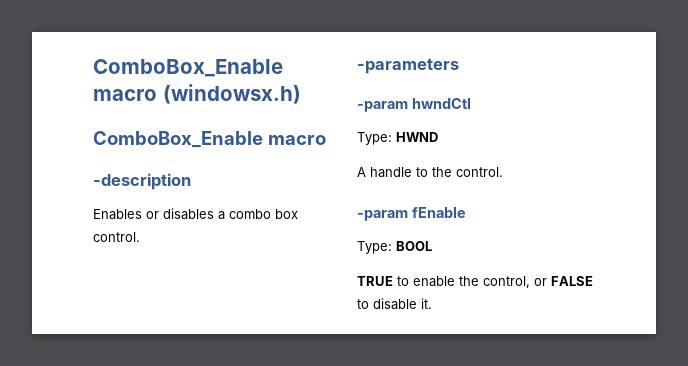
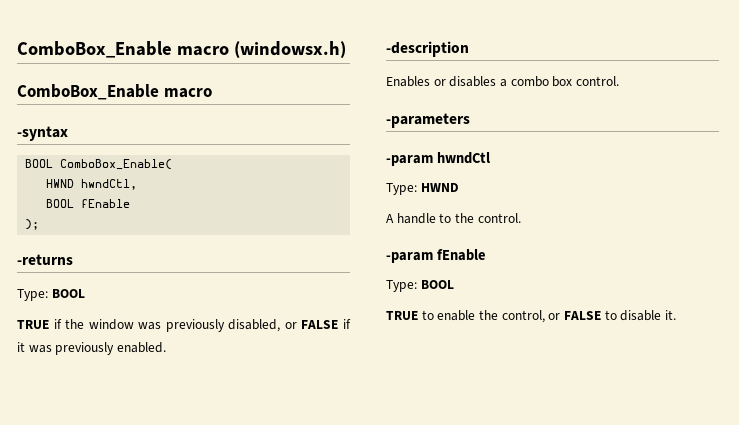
+ -syntax
+ BOOL ComboBox_Enable(
+ HWND hwndCtl,
+ BOOL fEnable
+ );
+ -returns
+ Type: BOOL
+ TRUE if the window was previously disabled, or FALSE if it was previously enabled.

